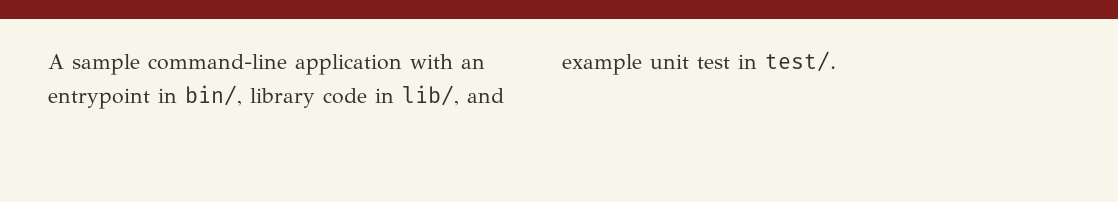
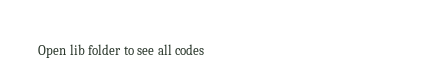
- A sample command-line application with an entrypoint in bin/, library code in lib/, and example unit test in test/.
+ Open lib folder to see all codes

